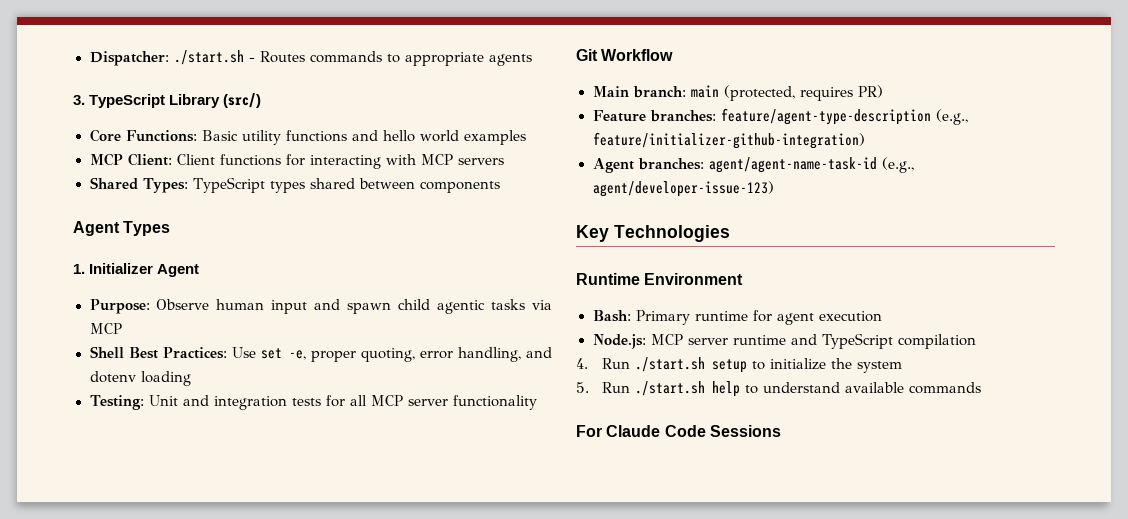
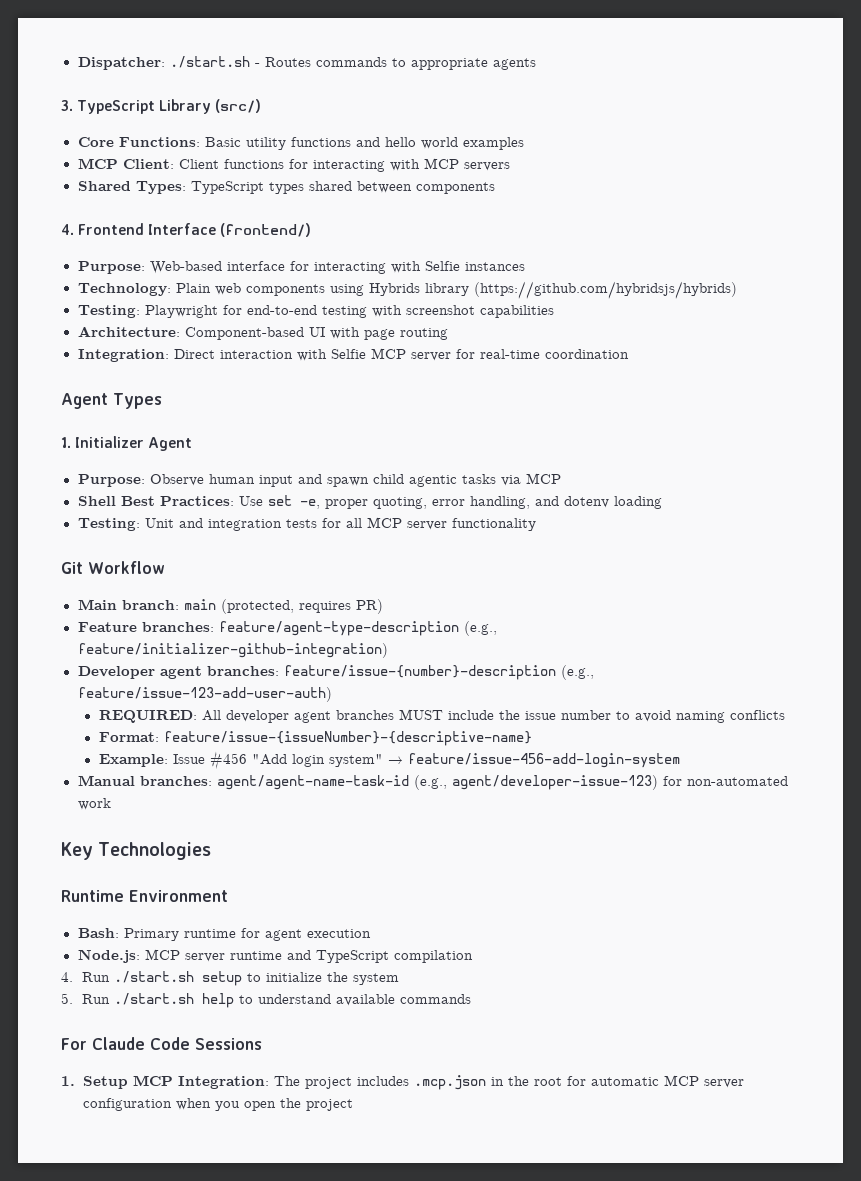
+ 4. Frontend Interface (frontend/)
+ Purpose: Web-based interface for interacting with Selfie instances
+ Technology: Plain web components using Hybrids library (https://github.com/hybridsjs/hybrids)
+ Testing: Playwright for end-to-end testing with screenshot capabilities
+ Architecture: Component-based UI with page routing
+ Integration: Direct interaction with Selfie MCP server for real-time coordination
- Agent branches: agent/agent-name-task-id (e.g., agent/developer-issue-123)
+ Developer agent branches: feature/issue-{number}-description (e.g., feature/issue-123-add-user-auth)
+ REQUIRED: All developer agent branches MUST include the issue number to avoid naming conflicts
+ Format: feature/issue-{issueNumber}-{descriptive-name}
+ Example: Issue #456 "Add login system" → feature/issue-456-add-login-system
+ Manual branches: agent/agent-name-task-id (e.g., agent/developer-issue-123) for non-automated work
+ 1. Setup MCP Integration: The project includes .mcp.json in the root for automatic MCP server configuration when you open the project

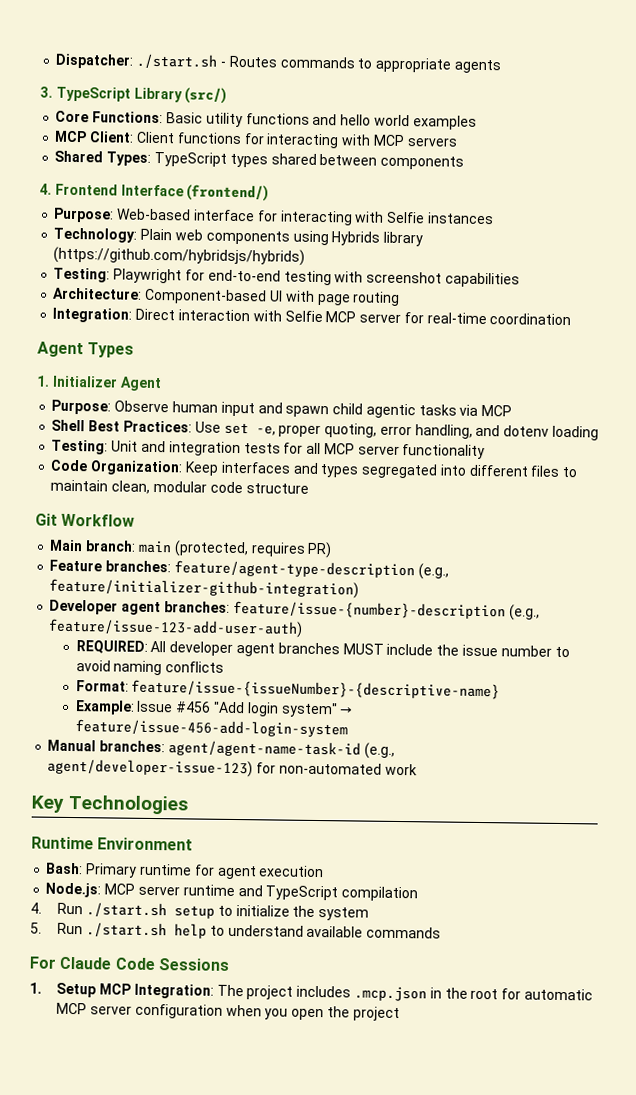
+ Code Organization: Keep interfaces and types segregated into different files to maintain clean, modular code structure

